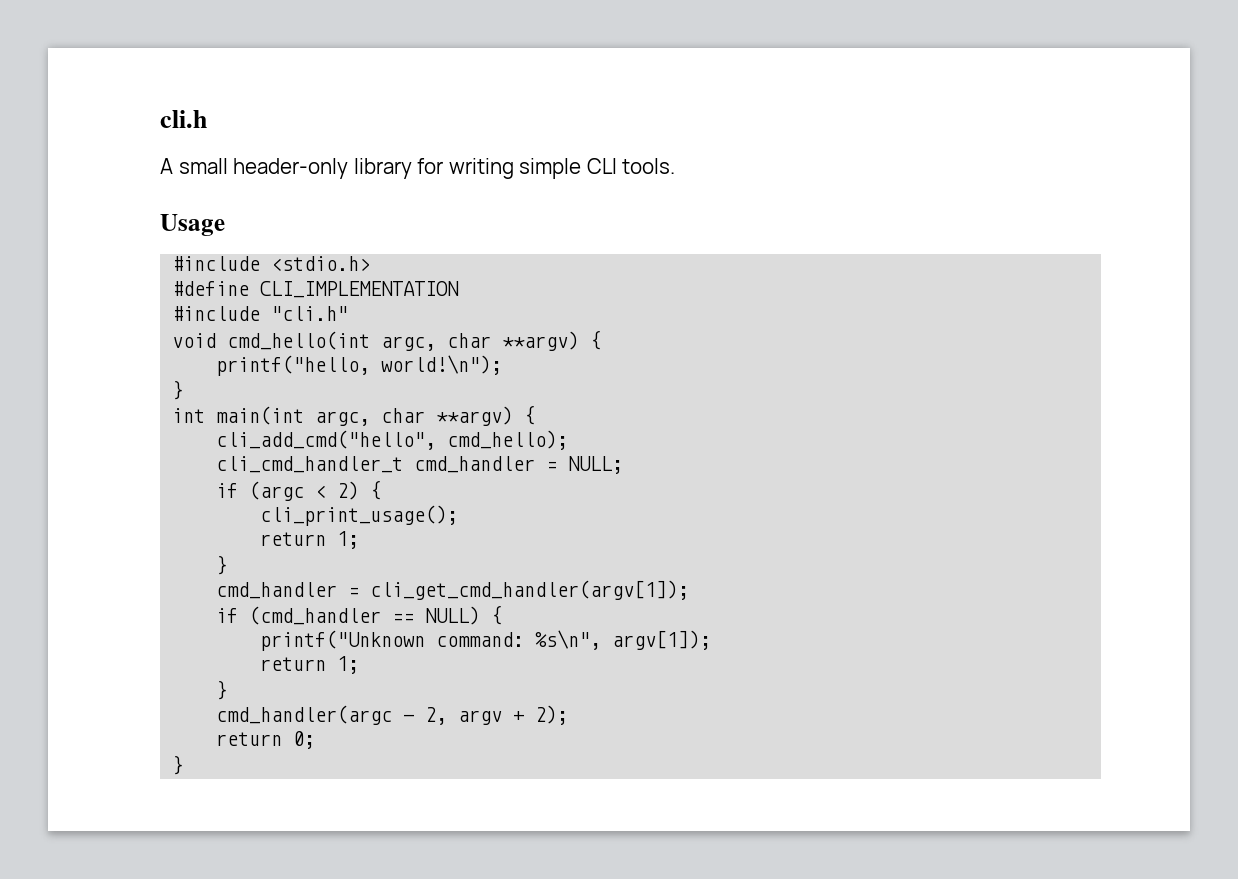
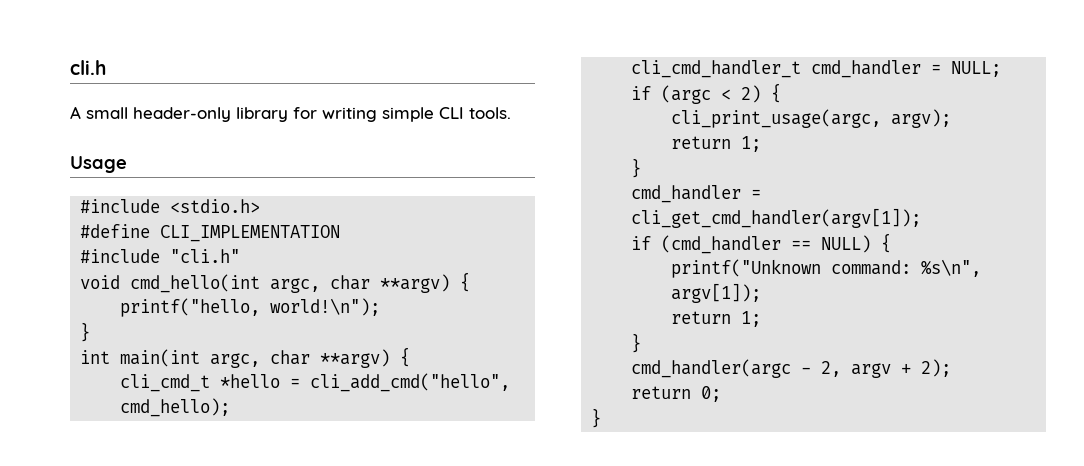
- cli_add_cmd("hello", cmd_hello);
+ cli_cmd_t *hello = cli_add_cmd("hello", cmd_hello);
- cli_print_usage();
+ cli_print_usage(argc, argv);

